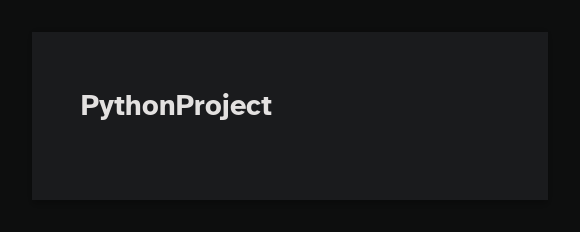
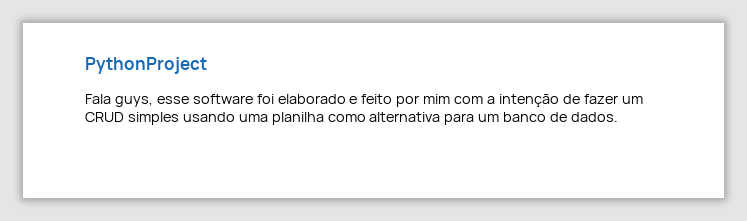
+ Fala guys, esse software foi elaborado e feito por mim com a intenção de fazer um CRUD simples usando uma planilha como alternativa para um banco de dados.

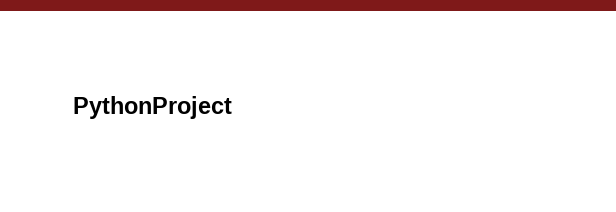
- Fala guys, esse software foi elaborado e feito por mim com a intenção de fazer um CRUD simples usando uma planilha como alternativa para um banco de dados.

